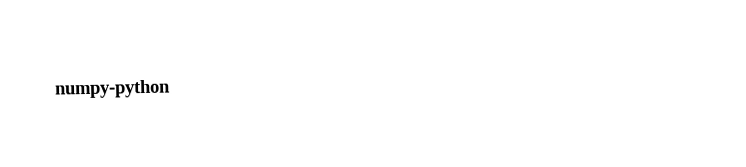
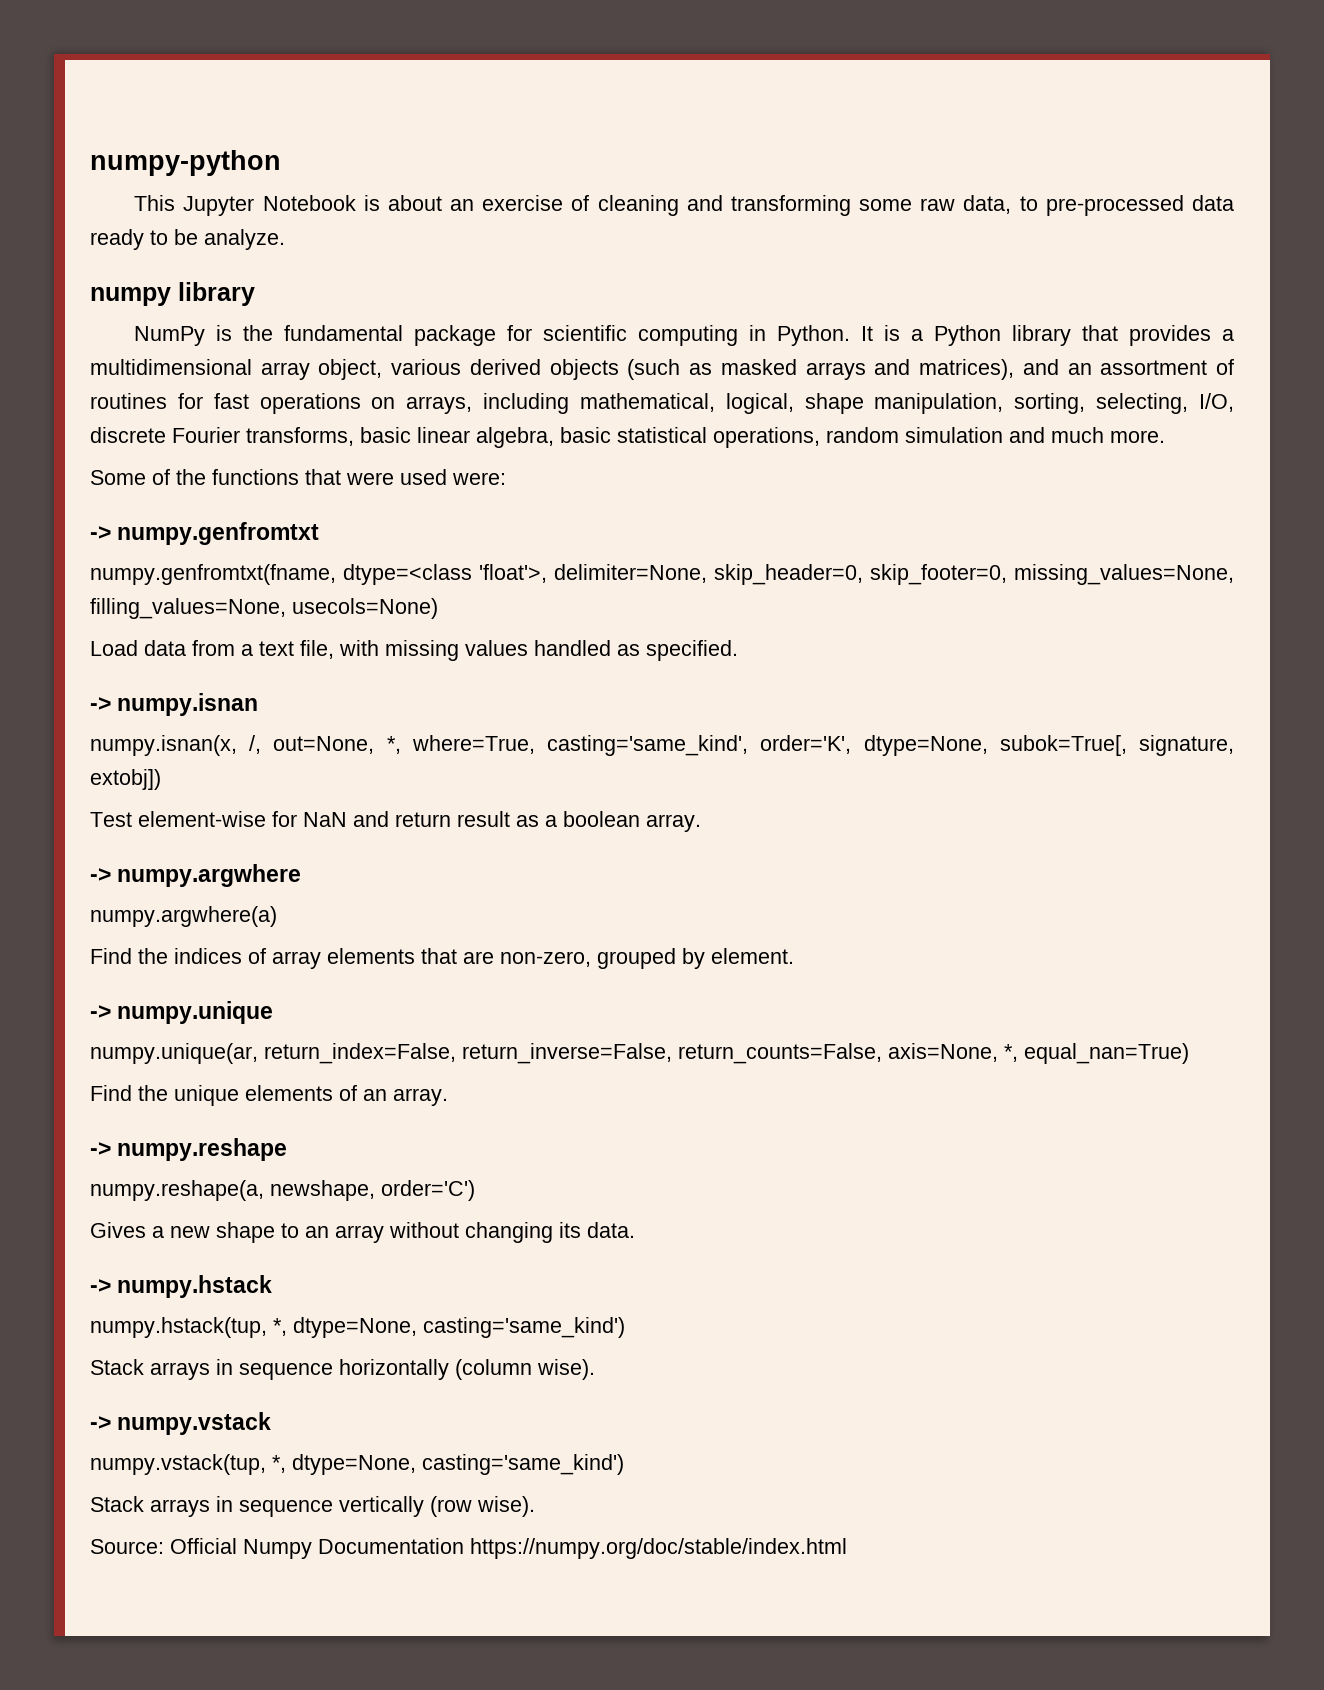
+ This Jupyter Notebook is about an exercise of cleaning and transforming some raw data, to pre-processed data ready to be analyze.
+ numpy library
+ NumPy is the fundamental package for scientific computing in Python. It is a Python library that provides a multidimensional array object, various derived objects (such as masked arrays and matrices), and an assortment of routines for fast operations on arrays, including mathematical, logical, shape manipulation, sorting, selecting, I/O, discrete Fourier transforms, basic linear algebra, basic statistical operations, random simulation and much more.
+ Some of the functions that were used were:
+ -> numpy.genfromtxt
+ numpy.genfromtxt(fname, dtype=<class 'float'>, delimiter=None, skip_header=0, skip_footer=0, missing_values=None, filling_values=None, usecols=None)
+ Load data from a text file, with missing values handled as specified.
+ -> numpy.isnan
+ numpy.isnan(x, /, out=None, *, where=True, casting='same_kind', order='K', dtype=None, subok=True[, signature, extobj])
+ Test element-wise for NaN and return result as a boolean array.
+ -> numpy.argwhere
+ numpy.argwhere(a)
+ Find the indices of array elements that are non-zero, grouped by element.
+ -> numpy.unique
+ numpy.unique(ar, return_index=False, return_inverse=False, return_counts=False, axis=None, *, equal_nan=True)
+ Find the unique elements of an array.
+ -> numpy.reshape
+ numpy.reshape(a, newshape, order='C')
+ Gives a new shape to an array without changing its data.
+ -> numpy.hstack
+ numpy.hstack(tup, *, dtype=None, casting='same_kind')
+ Stack arrays in sequence horizontally (column wise).
+ -> numpy.vstack
+ numpy.vstack(tup, *, dtype=None, casting='same_kind')
+ Stack arrays in sequence vertically (row wise).
+ Source: Official Numpy Documentation https://numpy.org/doc/stable/index.html

